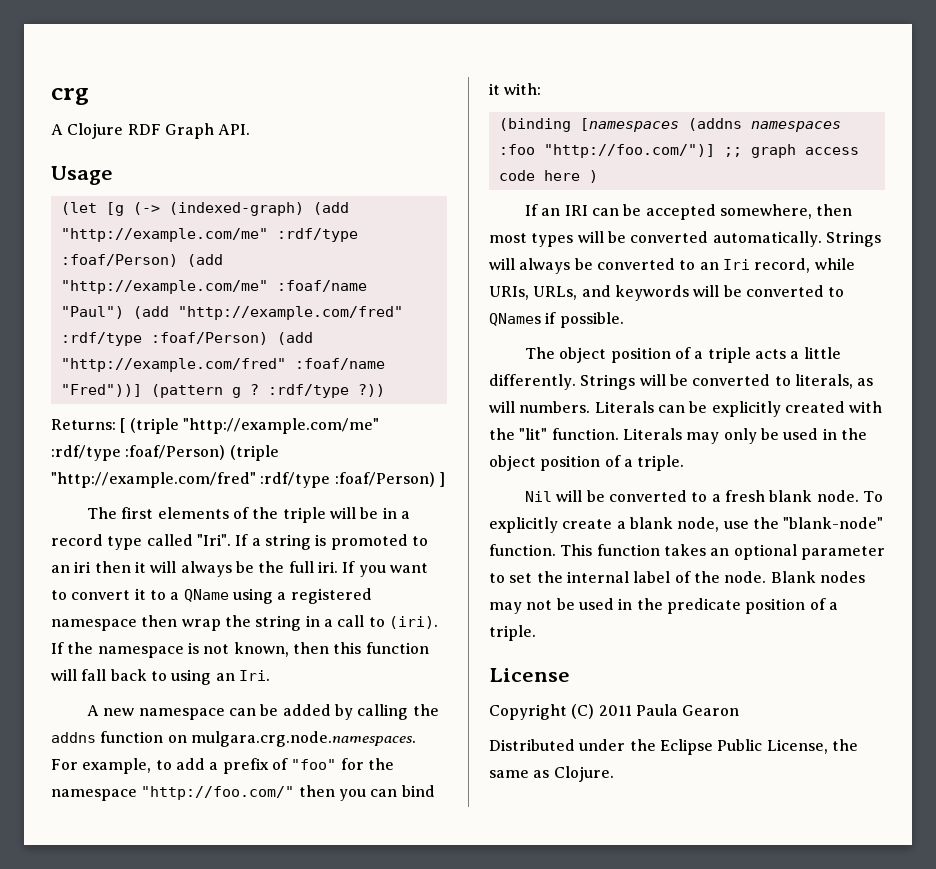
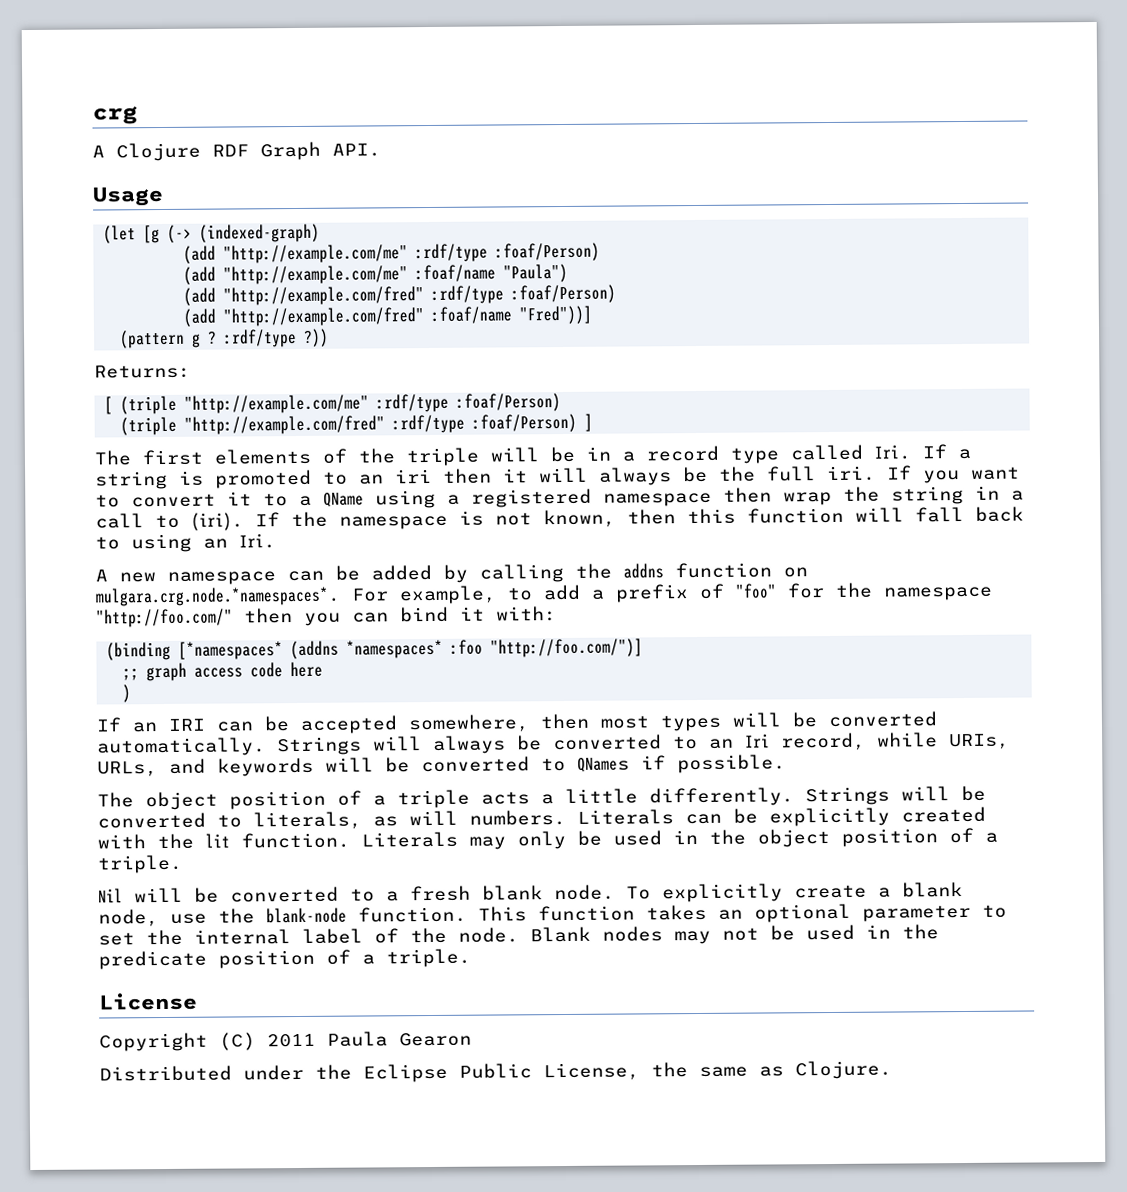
- (let [g (-> (indexed-graph) (add "http://example.com/me" :rdf/type :foaf/Person) (add "http://example.com/me" :foaf/name "Paul") (add "http://example.com/fred" :rdf/type :foaf/Person) (add "http://example.com/fred" :foaf/name "Fred"))] (pattern g ? :rdf/type ?))
+ (let [g (-> (indexed-graph)
+ (add "http://example.com/me" :rdf/type :foaf/Person)
+ (add "http://example.com/me" :foaf/name "Paula")
+ (add "http://example.com/fred" :rdf/type :foaf/Person)
+ (add "http://example.com/fred" :foaf/name "Fred"))]
+ (pattern g ? :rdf/type ?))
- Returns: [ (triple "http://example.com/me" :rdf/type :foaf/Person) (triple "http://example.com/fred" :rdf/type :foaf/Person) ]
+ Returns:
+ [ (triple "http://example.com/me" :rdf/type :foaf/Person)
+ (triple "http://example.com/fred" :rdf/type :foaf/Person) ]
- The first elements of the triple will be in a record type called "Iri". If a string is promoted to an iri then it will always be the full iri.
+ The first elements of the triple will be in a record type called Iri. If a string is promoted to an iri then it will always be the full iri.
- A new namespace can be added by calling the addns function on mulgara.crg.node.namespaces. For example, to add a prefix of "foo" for the namespace "http://foo.com/" then you can bind it with:
+ A new namespace can be added by calling the addns function on mulgara.crg.node.*namespaces*. For example, to add a prefix of "foo" for the namespace "http://foo.com/" then you can bind it with:
- (binding [namespaces (addns namespaces :foo "http://foo.com/")] ;; graph access code here )
+ (binding [*namespaces* (addns *namespaces* :foo "http://foo.com/")]
+ ;; graph access code here
+ )
- Literals can be explicitly created with the "lit" function.
+ Literals can be explicitly created with the lit function.
- To explicitly create a blank node, use the "blank-node" function.
+ To explicitly create a blank node, use the blank-node function.

